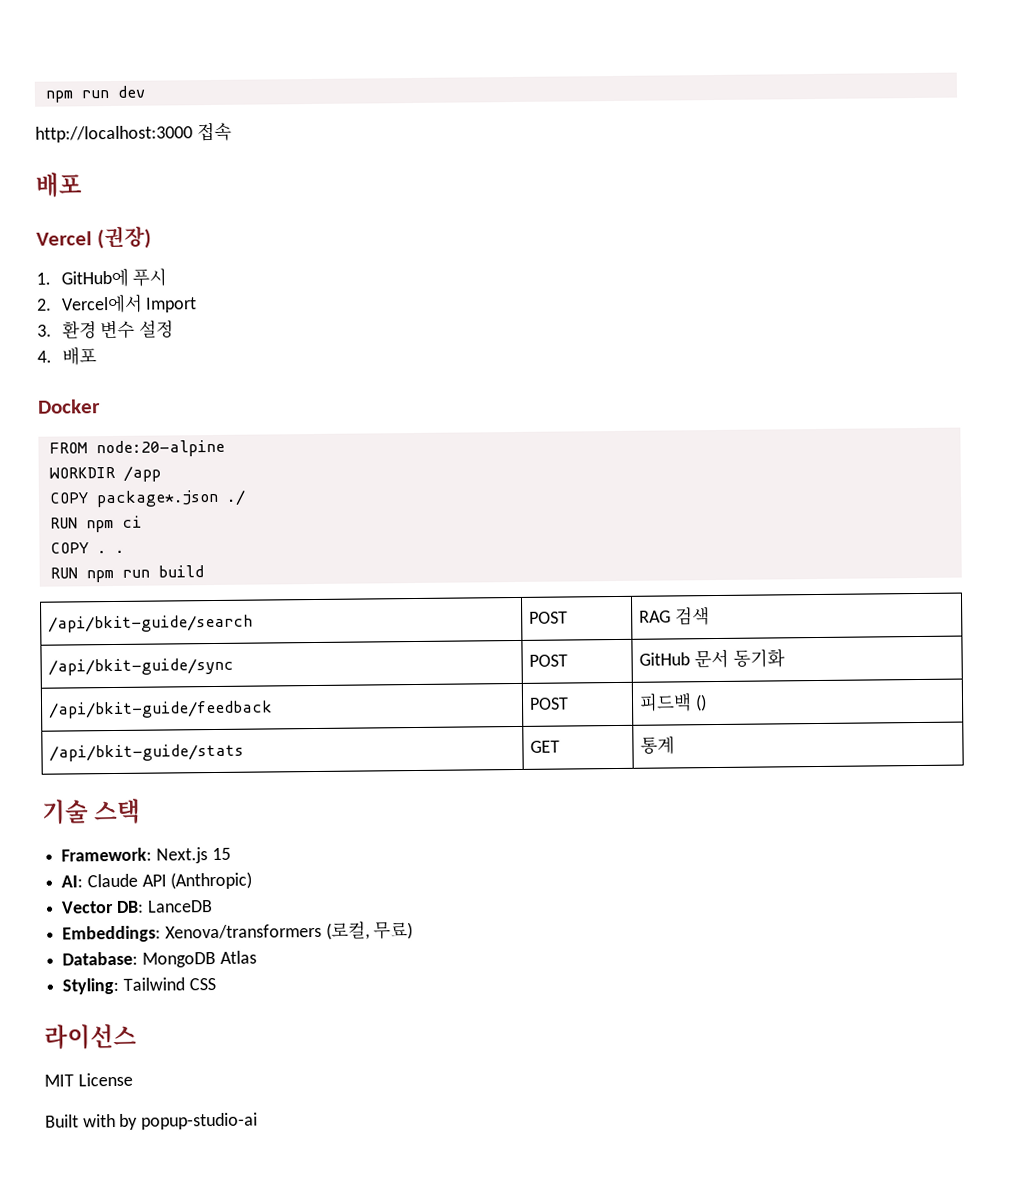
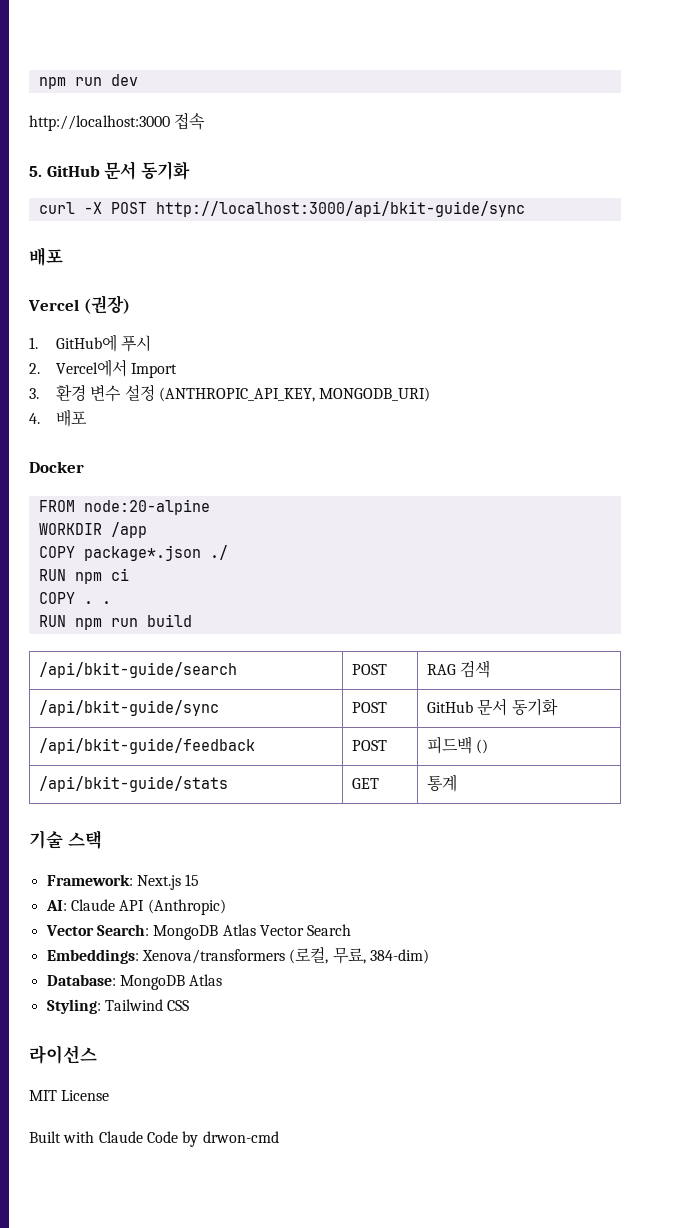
+ 5. GitHub 문서 동기화
+ curl -X POST http://localhost:3000/api/bkit-guide/sync
- 3. 환경 변수 설정
+ 3. 환경 변수 설정 (ANTHROPIC_API_KEY, MONGODB_URI)
- Vector DB: LanceDB
+ Vector Search: MongoDB Atlas Vector Search
- Embeddings: Xenova/transformers (로컬, 무료)
+ Embeddings: Xenova/transformers (로컬, 무료, 384-dim)
- Built with by popup-studio-ai
+ Built with Claude Code by drwon-cmd

